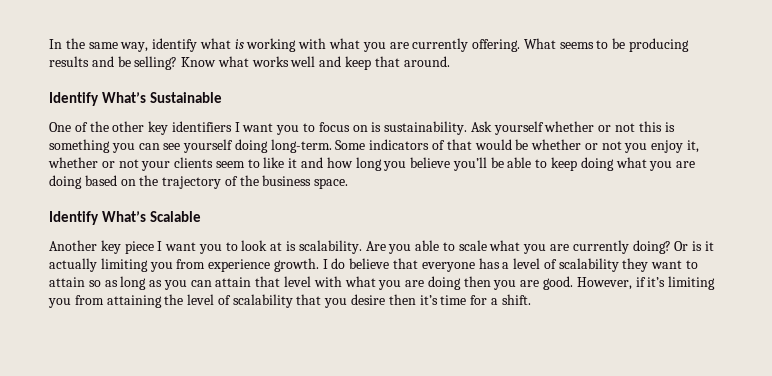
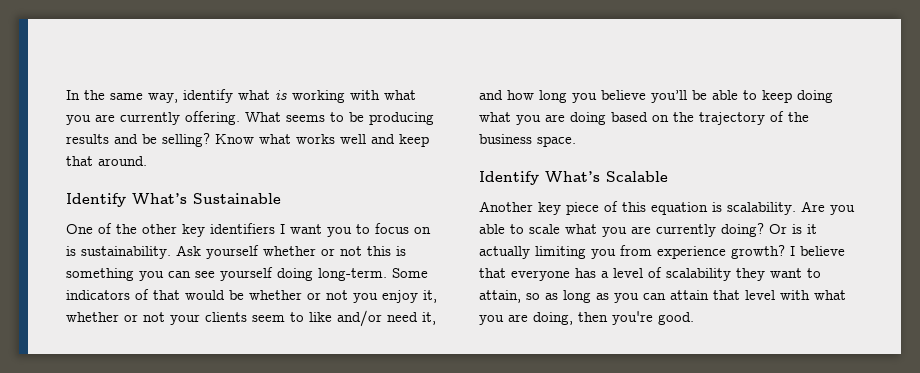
- Some indicators of that would be whether or not you enjoy it, whether or not your clients seem to like it and how long you believe you’ll be able to keep doing what you are doing based on the trajectory of the business space.
+ Some indicators of that would be whether or not you enjoy it, whether or not your clients seem to like and/or need it, and how long you believe you’ll be able to keep doing what you are doing based on the trajectory of the business space.
- Another key piece I want you to look at is scalability.
+ Another key piece of this equation is scalability.
- Or is it actually limiting you from experience growth. I do believe that everyone has a level of scalability they want to attain so as long as you can attain that level with what you are doing then you are good. However, if it’s limiting you from attaining the level of scalability that you desire then it’s time for a shift.
+ Or is it actually limiting you from experience growth? I believe that everyone has a level of scalability they want to attain, so as long as you can attain that level with what you are doing, then you're good.

